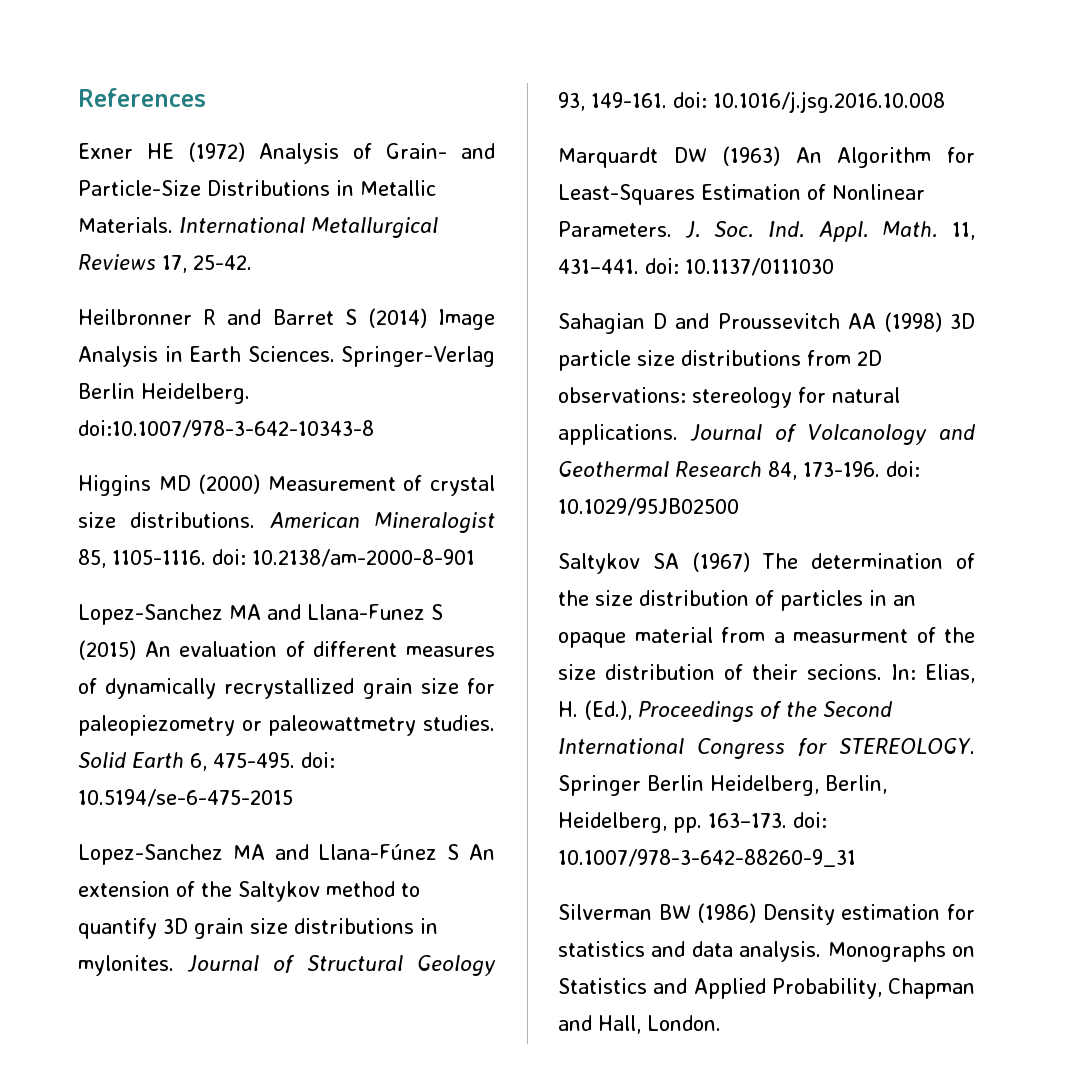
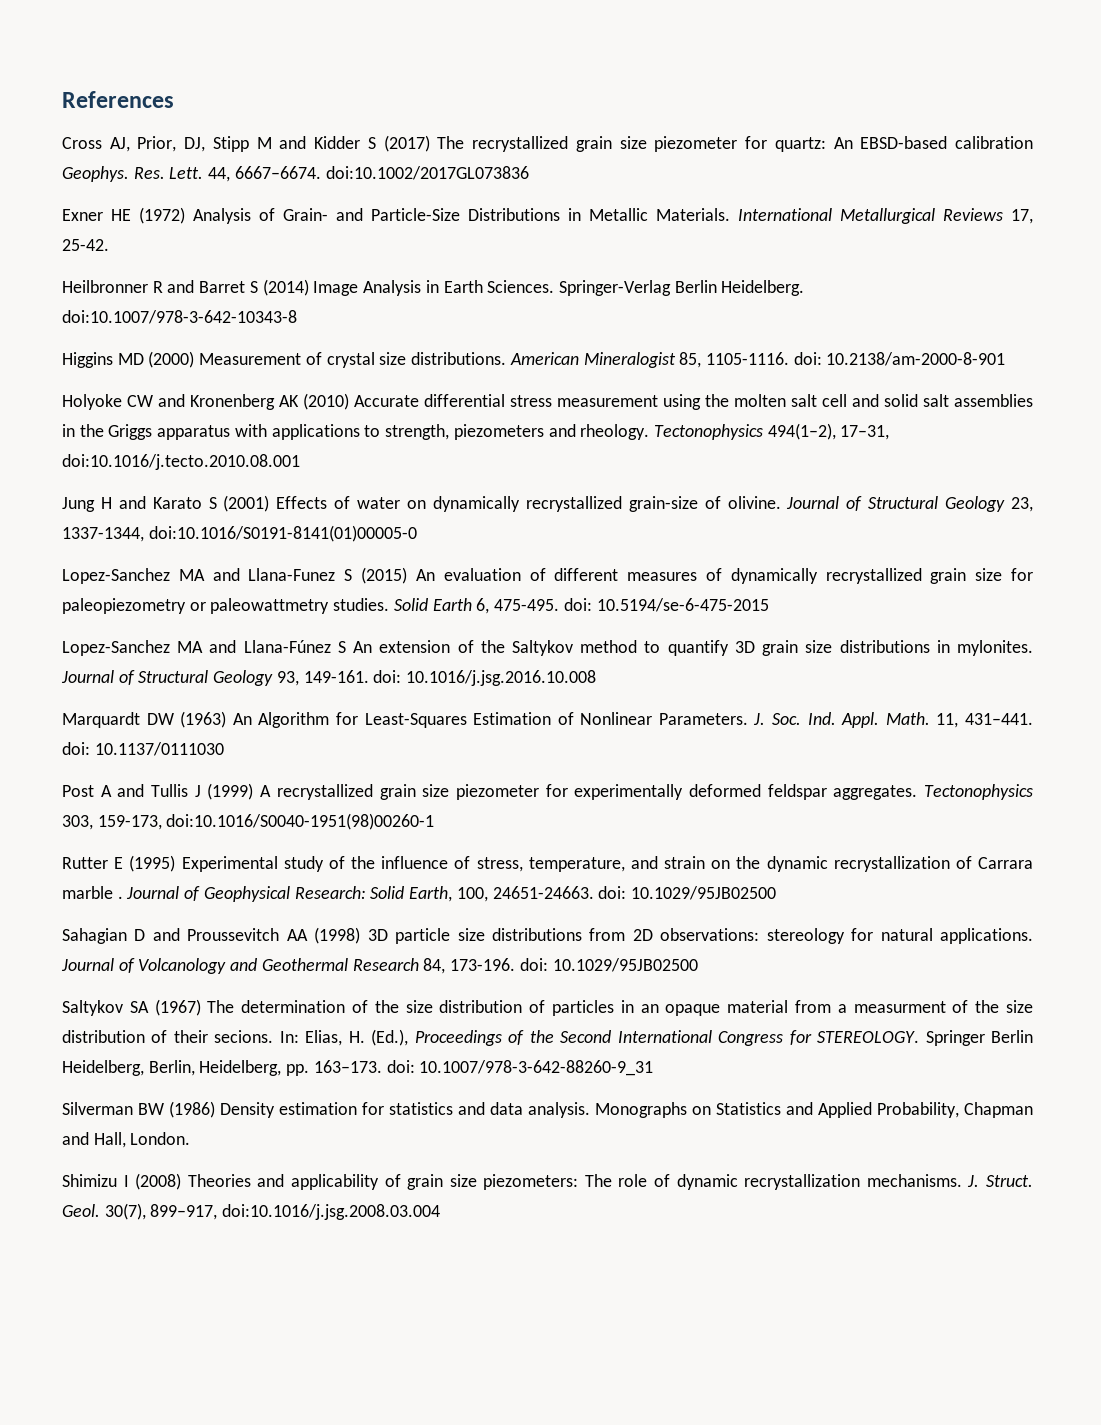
+ Cross AJ, Prior, DJ, Stipp M and Kidder S (2017) The recrystallized grain size piezometer for quartz: An EBSD-based calibration Geophys. Res. Lett. 44, 6667–6674. doi:10.1002/2017GL073836
+ Holyoke CW and Kronenberg AK (2010) Accurate differential stress measurement using the molten salt cell and solid salt assemblies in the Griggs apparatus with applications to strength, piezometers and rheology. Tectonophysics 494(1–2), 17–31, doi:10.1016/j.tecto.2010.08.001
+ Jung H and Karato S (2001) Effects of water on dynamically recrystallized grain-size of olivine. Journal of Structural Geology 23, 1337-1344, doi:10.1016/S0191-8141(01)00005-0
+ Post A and Tullis J (1999) A recrystallized grain size piezometer for experimentally deformed feldspar aggregates. Tectonophysics 303, 159-173, doi:10.1016/S0040-1951(98)00260-1
+ Rutter E (1995) Experimental study of the influence of stress, temperature, and strain on the dynamic recrystallization of Carrara marble . Journal of Geophysical Research: Solid Earth, 100, 24651-24663. doi: 10.1029/95JB02500
+ Shimizu I (2008) Theories and applicability of grain size piezometers: The role of dynamic recrystallization mechanisms. J. Struct. Geol. 30(7), 899–917, doi:10.1016/j.jsg.2008.03.004

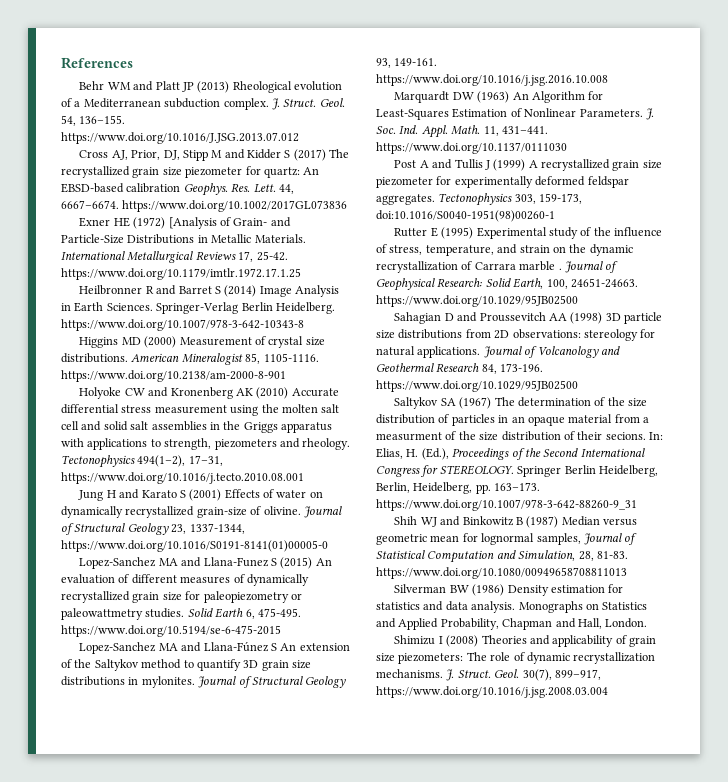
+ Behr WM and Platt JP (2013) Rheological evolution of a Mediterranean subduction complex. J. Struct. Geol. 54, 136–155. https://www.doi.org/10.1016/J.JSG.2013.07.012
- 44, 6667–6674. doi:10.1002/2017GL073836
+ 44, 6667–6674. https://www.doi.org/10.1002/2017GL073836
- Exner HE (1972) Analysis of Grain- and Particle-Size Distributions in Metallic Materials.
+ Exner HE (1972) [Analysis of Grain- and Particle-Size Distributions in Metallic Materials.
- International Metallurgical Reviews 17, 25-42.
+ International Metallurgical Reviews 17, 25-42. https://www.doi.org/10.1179/imtlr.1972.17.1.25
- Springer-Verlag Berlin Heidelberg. doi:10.1007/978-3-642-10343-8
+ Springer-Verlag Berlin Heidelberg. https://www.doi.org/10.1007/978-3-642-10343-8
- American Mineralogist 85, 1105-1116. doi: 10.2138/am-2000-8-901
+ American Mineralogist 85, 1105-1116. https://www.doi.org/10.2138/am-2000-8-901
- Tectonophysics 494(1–2), 17–31, doi:10.1016/j.tecto.2010.08.001
+ Tectonophysics 494(1–2), 17–31, https://www.doi.org/10.1016/j.tecto.2010.08.001
- Journal of Structural Geology 23, 1337-1344, doi:10.1016/S0191-8141(01)00005-0
+ Journal of Structural Geology 23, 1337-1344, https://www.doi.org/10.1016/S0191-8141(01)00005-0
- Solid Earth 6, 475-495. doi: 10.5194/se-6-475-2015
+ Solid Earth 6, 475-495. https://www.doi.org/10.5194/se-6-475-2015
- Journal of Structural Geology 93, 149-161. doi: 10.1016/j.jsg.2016.10.008
+ Journal of Structural Geology 93, 149-161. https://www.doi.org/10.1016/j.jsg.2016.10.008
- 11, 431–441. doi: 10.1137/0111030
+ 11, 431–441. https://www.doi.org/10.1137/0111030
- Journal of Geophysical Research: Solid Earth, 100, 24651-24663. doi: 10.1029/95JB02500
+ Journal of Geophysical Research: Solid Earth, 100, 24651-24663. https://www.doi.org/10.1029/95JB02500
- Journal of Volcanology and Geothermal Research 84, 173-196. doi: 10.1029/95JB02500
+ Journal of Volcanology and Geothermal Research 84, 173-196. https://www.doi.org/10.1029/95JB02500
- Springer Berlin Heidelberg, Berlin, Heidelberg, pp. 163–173. doi: 10.1007/978-3-642-88260-9_31
+ Springer Berlin Heidelberg, Berlin, Heidelberg, pp. 163–173. https://www.doi.org/10.1007/978-3-642-88260-9_31
+ Shih WJ and Binkowitz B (1987) Median versus geometric mean for lognormal samples, Journal of Statistical Computation and Simulation, 28, 81-83. https://www.doi.org/10.1080/00949658708811013
- 30(7), 899–917, doi:10.1016/j.jsg.2008.03.004
+ 30(7), 899–917, https://www.doi.org/10.1016/j.jsg.2008.03.004

